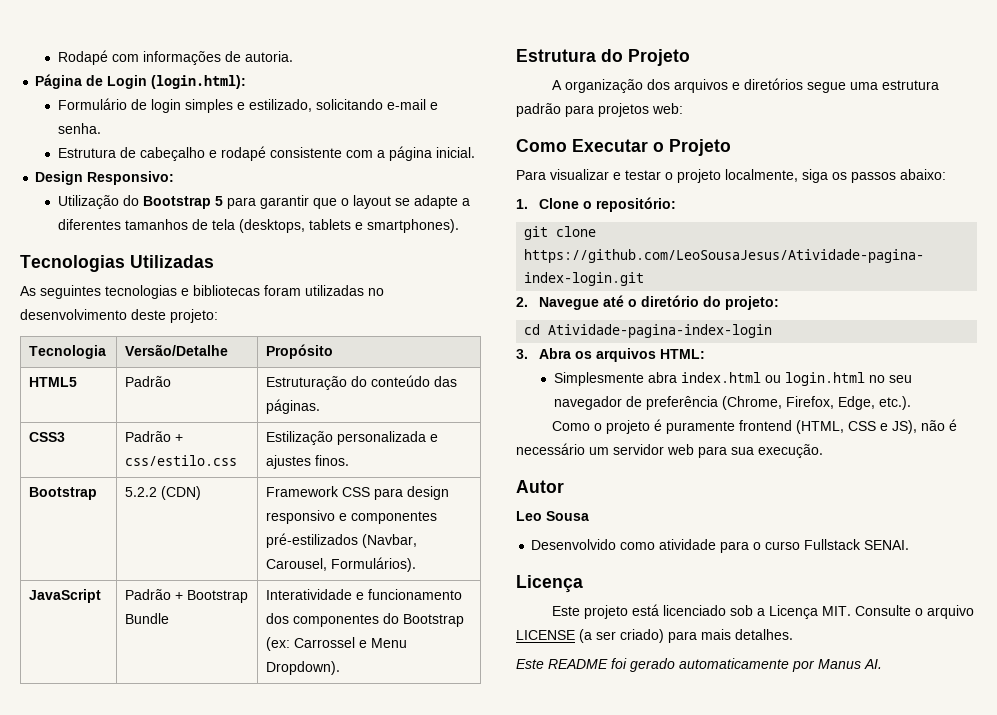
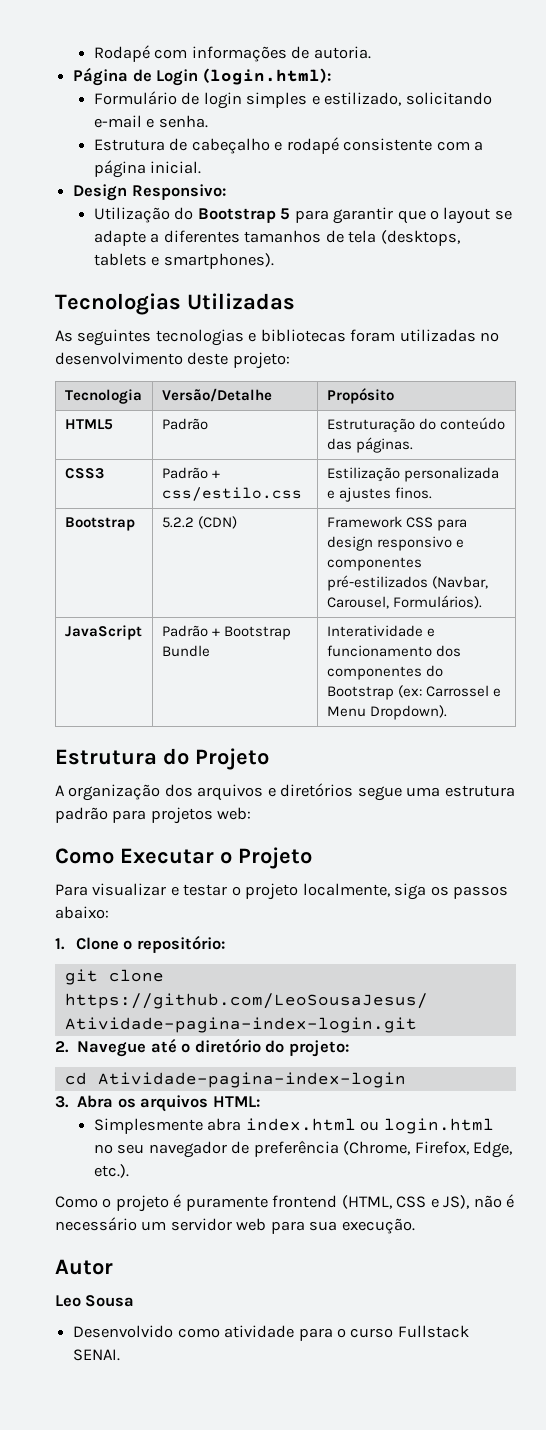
  Desenvolvido como atividade para o curso Fullstack SENAI.
- Licença
- Este projeto está licenciado sob a Licença MIT. Consulte o arquivo LICENSE (a ser criado) para mais detalhes.
- Este README foi gerado automaticamente por Manus AI.

